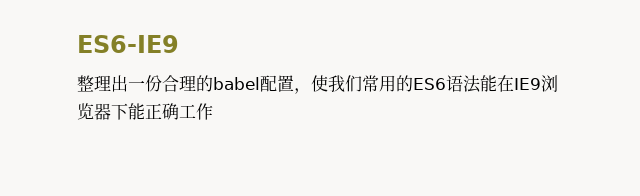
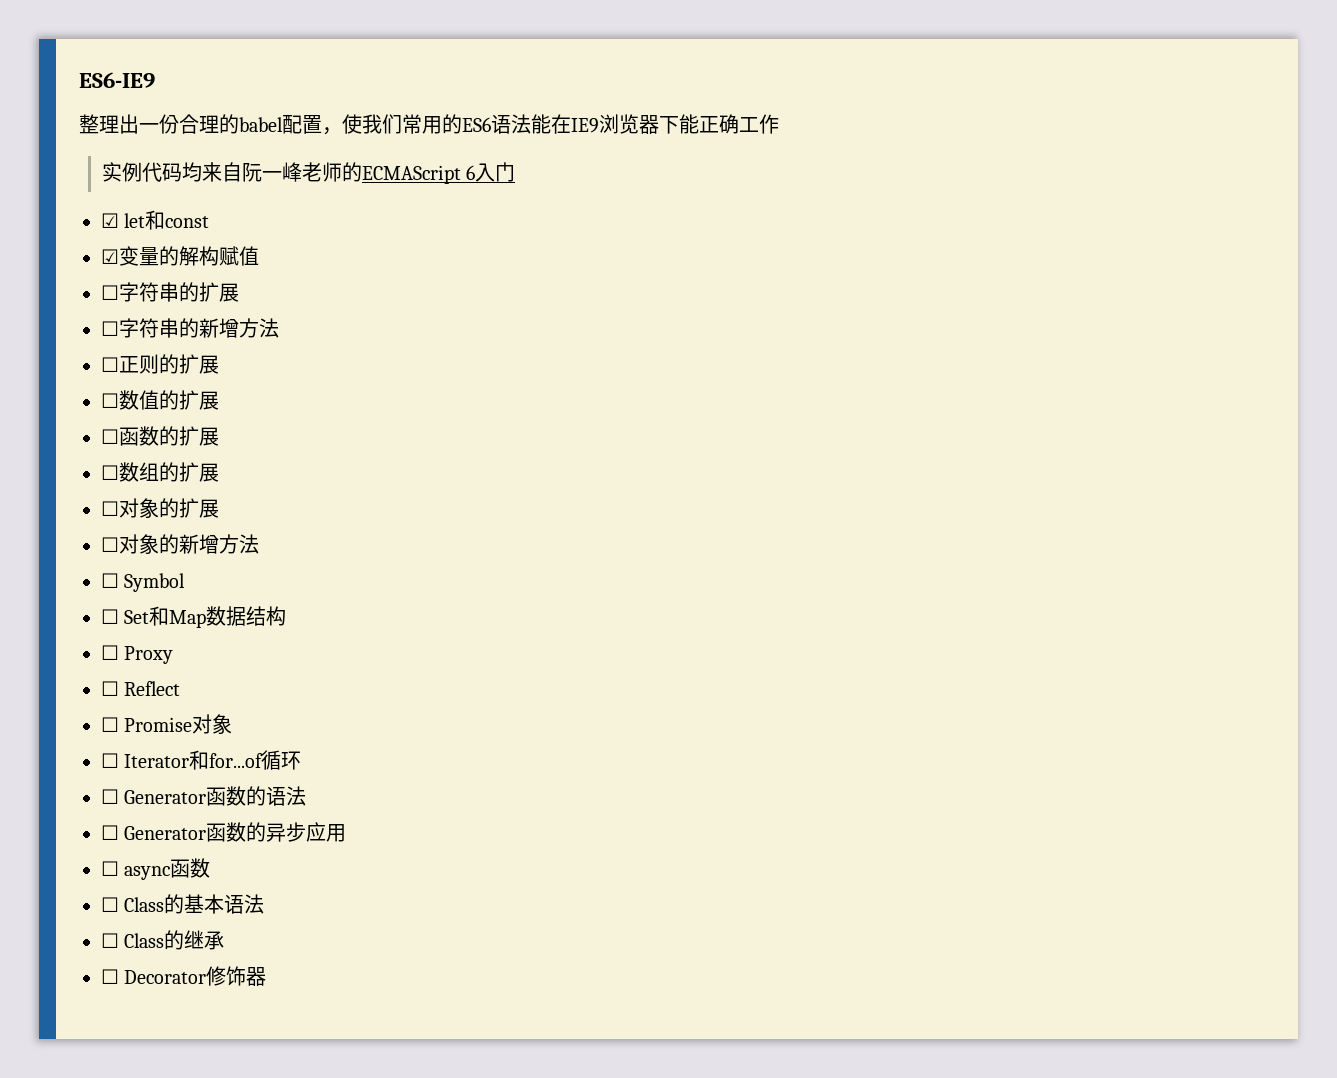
+ 实例代码均来自阮一峰老师的ECMAScript 6入门
+ ☑ let和const
+ ☑变量的解构赋值
+ ☐字符串的扩展
+ ☐字符串的新增方法
+ ☐正则的扩展
+ ☐数值的扩展
+ ☐函数的扩展
+ ☐数组的扩展
+ ☐对象的扩展
+ ☐对象的新增方法
+ ☐ Symbol
+ ☐ Set和Map数据结构
+ ☐ Proxy
+ ☐ Reflect
+ ☐ Promise对象
+ ☐ Iterator和for...of循环
+ ☐ Generator函数的语法
+ ☐ Generator函数的异步应用
+ ☐ async函数
+ ☐ Class的基本语法
+ ☐ Class的继承
+ ☐ Decorator修饰器

